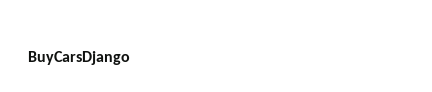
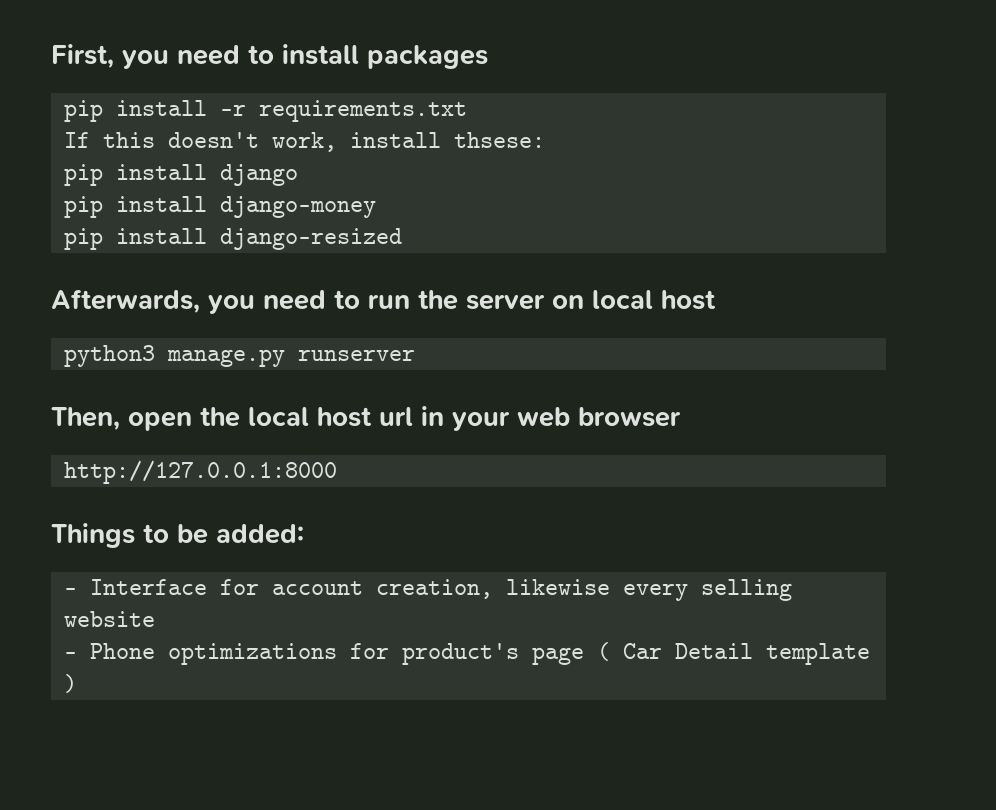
- BuyCarsDjango
+ First, you need to install packages
+ pip install -r requirements.txt
+ If this doesn't work, install thsese:
+ pip install django
+ pip install django-money
+ pip install django-resized
+ Afterwards, you need to run the server on local host
+ python3 manage.py runserver
+ Then, open the local host url in your web browser
+ http://127.0.0.1:8000
+ Things to be added:
+ - Interface for account creation, likewise every selling website
+ - Phone optimizations for product's page ( Car Detail template )

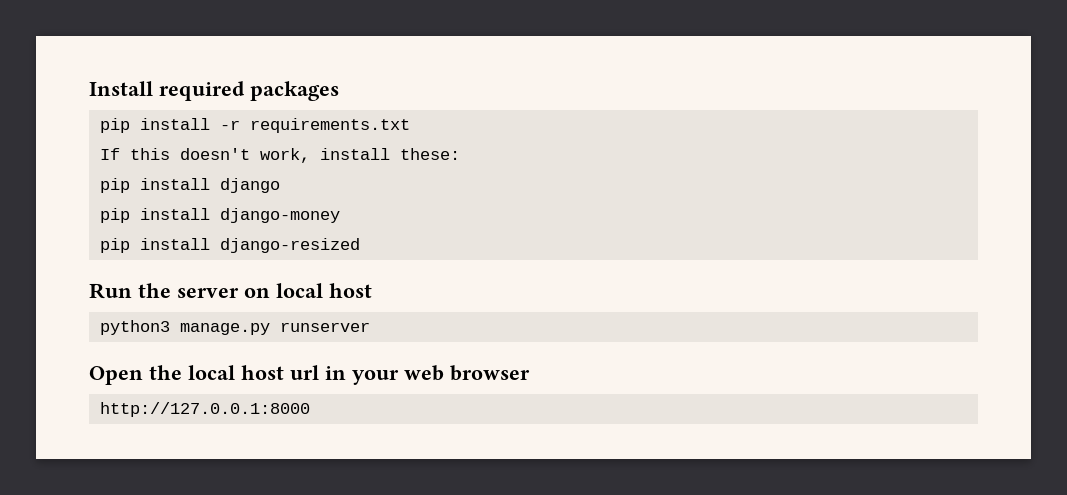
- First, you need to install packages
+ Install required packages
- If this doesn't work, install thsese:
+ If this doesn't work, install these:
- Afterwards, you need to run the server on local host
+ Run the server on local host
- Then, open the local host url in your web browser
+ Open the local host url in your web browser
- Things to be added:
- - Interface for account creation, likewise every selling website
- - Phone optimizations for product's page ( Car Detail template )

